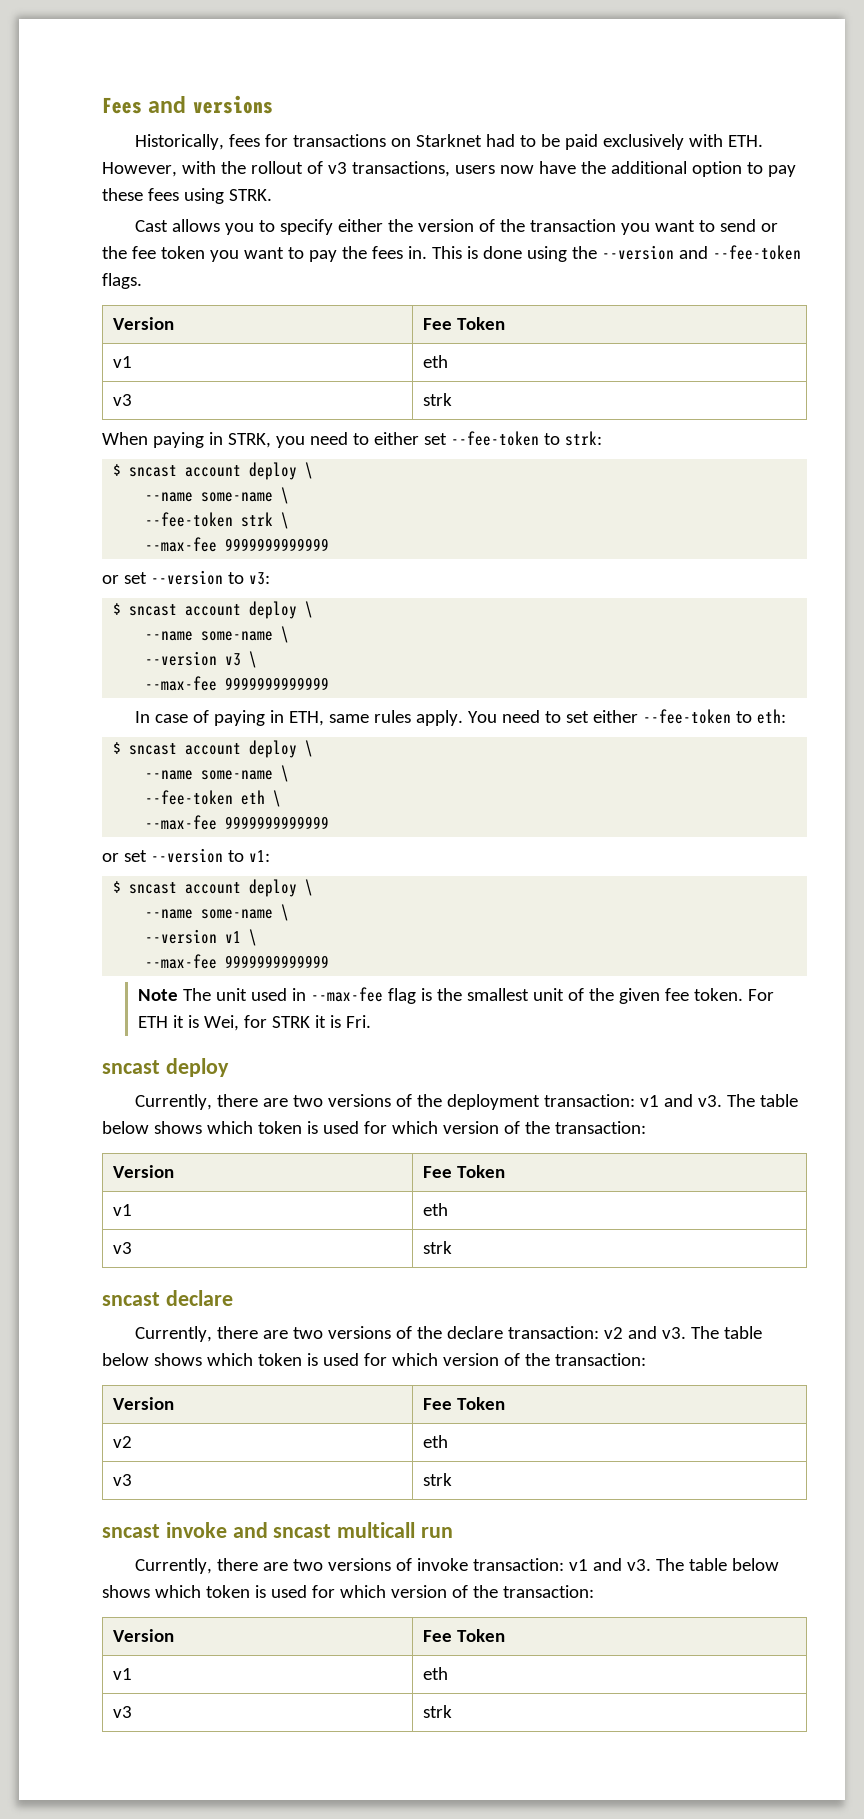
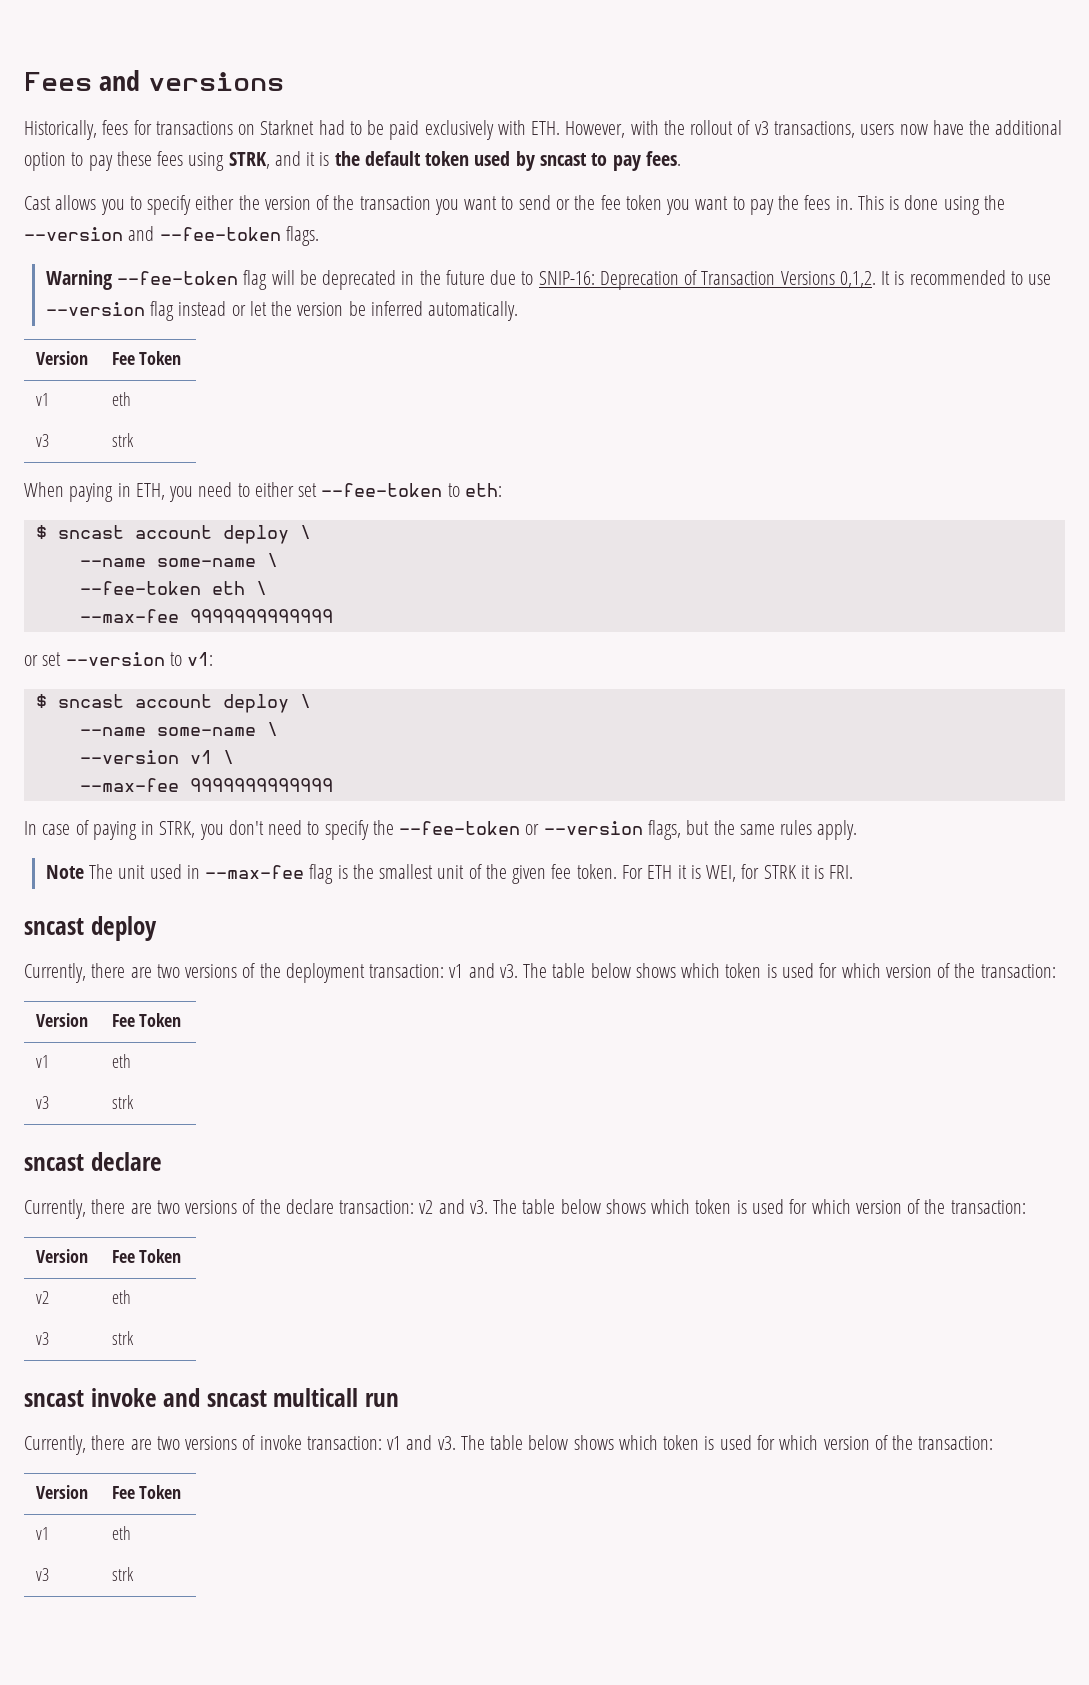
- Historically, fees for transactions on Starknet had to be paid exclusively with ETH. However, with the rollout of v3 transactions, users now have the additional option to pay these fees using STRK.
+ Historically, fees for transactions on Starknet had to be paid exclusively with ETH. However, with the rollout of v3 transactions, users now have the additional option to pay these fees using STRK, and it is the default token used by sncast to pay fees.
+ Warning --fee-token flag will be deprecated in the future due to SNIP-16: Deprecation of Transaction Versions 0,1,2. It is recommended to use --version flag instead or let the version be inferred automatically.
- When paying in STRK, you need to either set --fee-token to strk:
- $ sncast account deploy \
- --name some-name \
- --fee-token strk \
- --max-fee 9999999999999
- or set --version to v3:
- $ sncast account deploy \
- --name some-name \
- --version v3 \
- --max-fee 9999999999999
- In case of paying in ETH, same rules apply. You need to set either --fee-token to eth:
+ When paying in ETH, you need to either set --fee-token to eth:
+ In case of paying in STRK, you don't need to specify the --fee-token or --version flags, but the same rules apply.
- For ETH it is Wei, for STRK it is Fri.
+ For ETH it is WEI, for STRK it is FRI.

